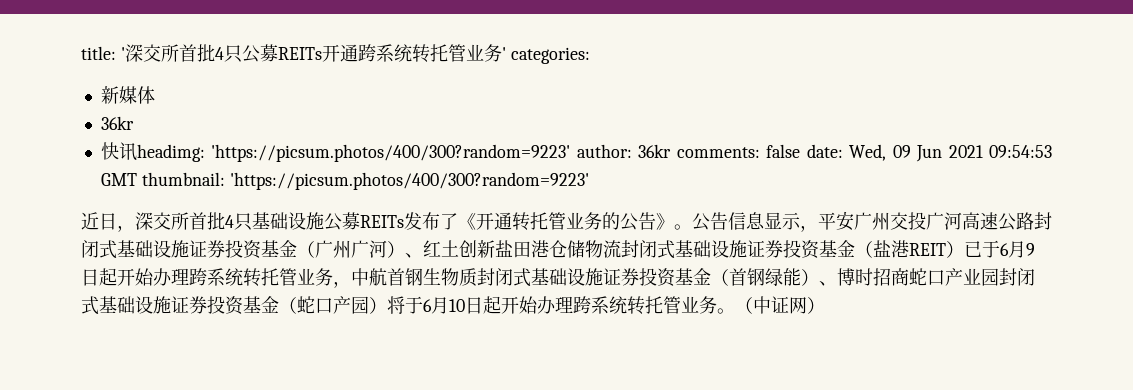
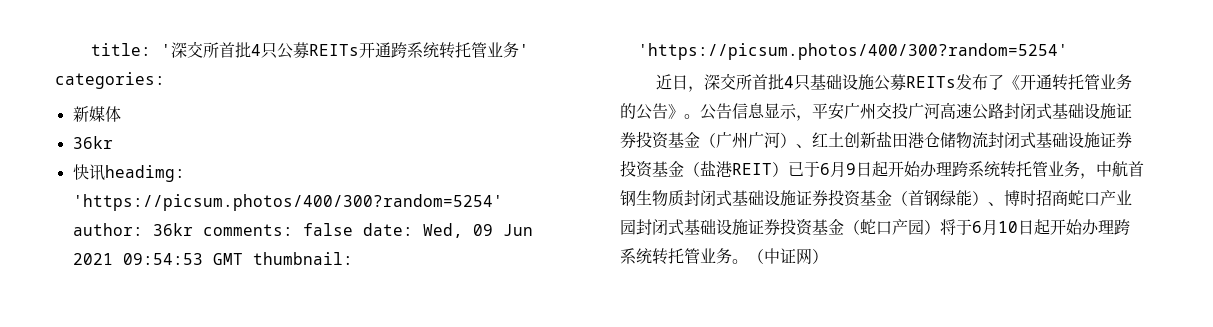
- 快讯headimg: 'https://picsum.photos/400/300?random=9223' author: 36kr comments: false date: Wed, 09 Jun 2021 09:54:53 GMT thumbnail: 'https://picsum.photos/400/300?random=9223'
+ 快讯headimg: 'https://picsum.photos/400/300?random=5254' author: 36kr comments: false date: Wed, 09 Jun 2021 09:54:53 GMT thumbnail: 'https://picsum.photos/400/300?random=5254'

